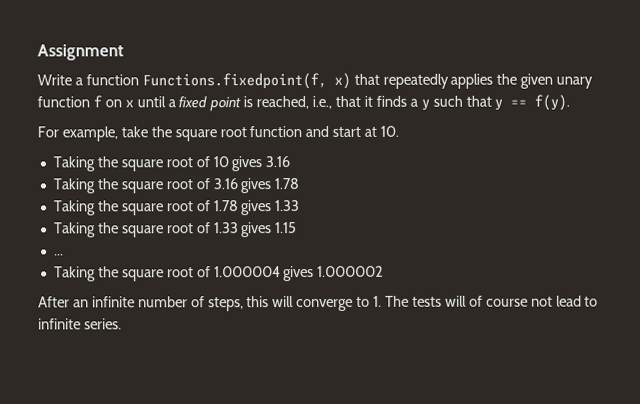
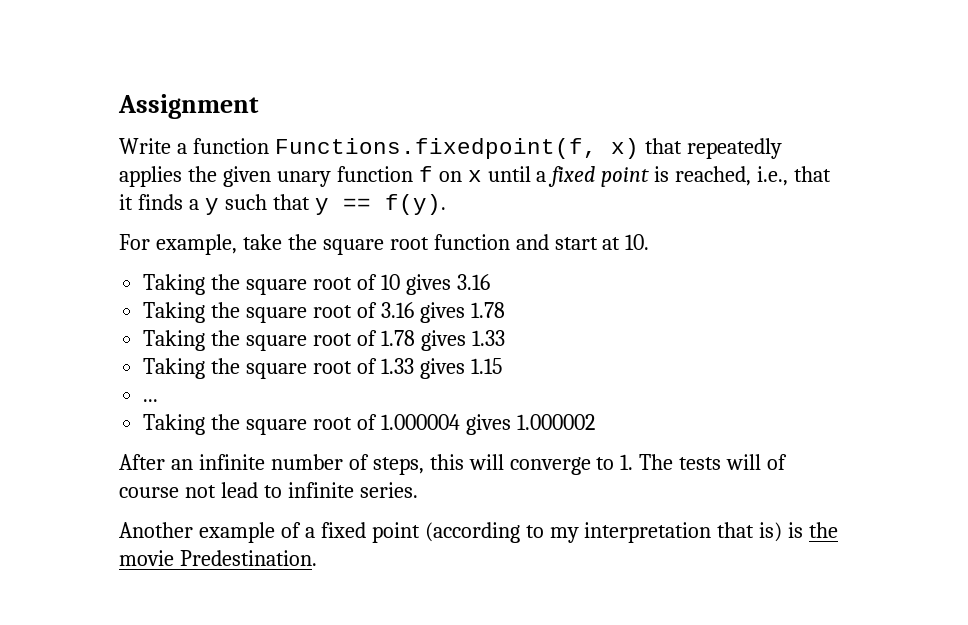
+ Another example of a fixed point (according to my interpretation that is) is the movie Predestination.

